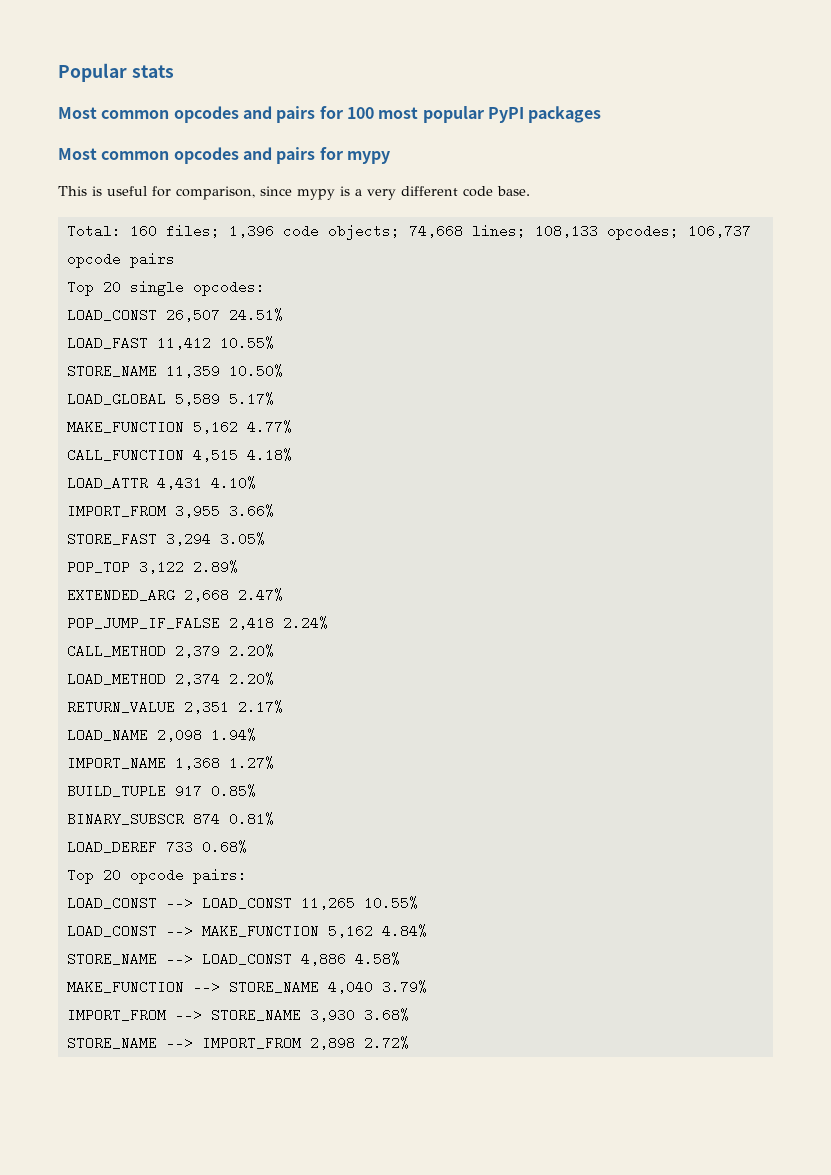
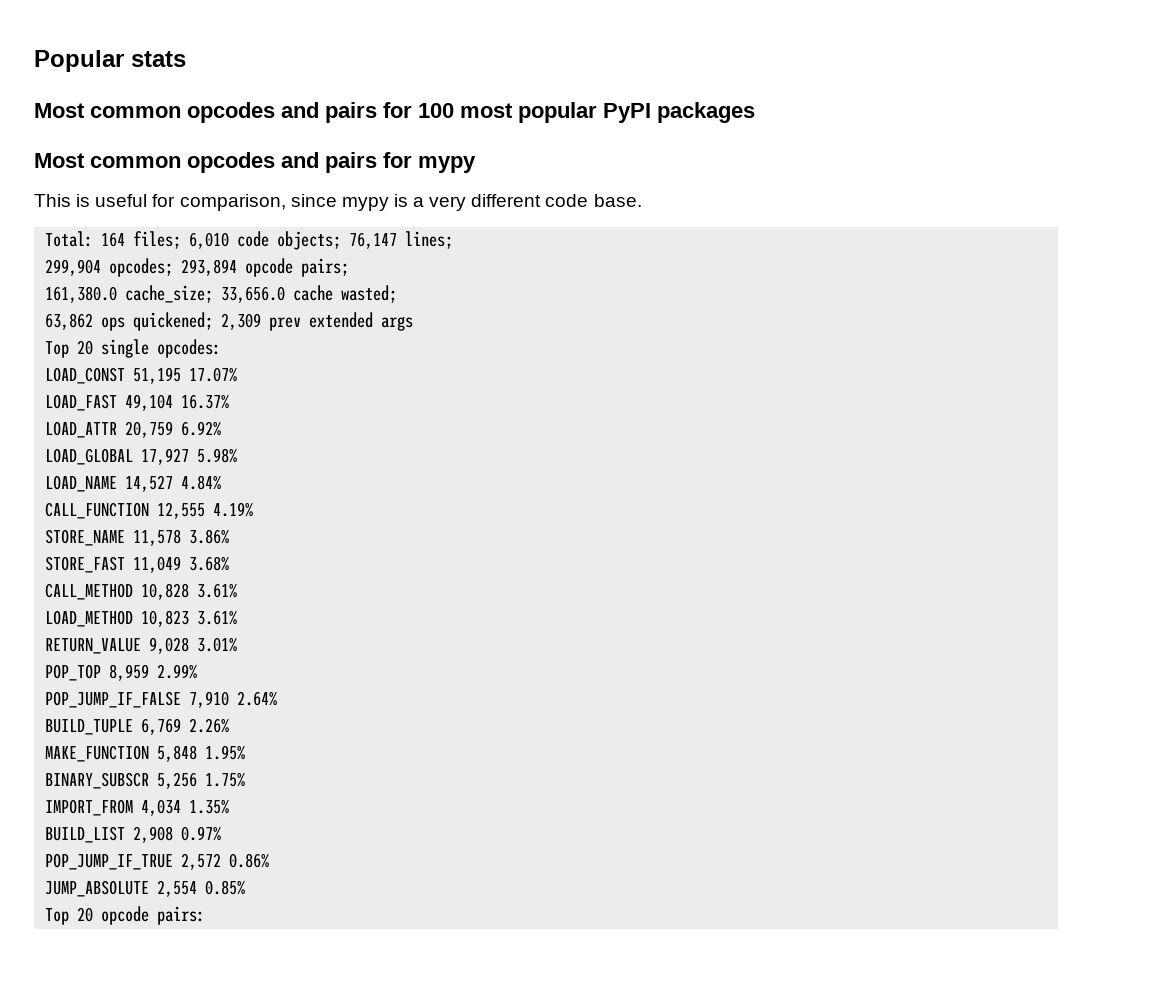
- Total: 160 files; 1,396 code objects; 74,668 lines; 108,133 opcodes; 106,737 opcode pairs
+ Total: 164 files; 6,010 code objects; 76,147 lines;
+ 299,904 opcodes; 293,894 opcode pairs;
+ 161,380.0 cache_size; 33,656.0 cache wasted;
+ 63,862 ops quickened; 2,309 prev extended args
- LOAD_CONST 26,507 24.51%
+ LOAD_CONST 51,195 17.07%
- LOAD_FAST 11,412 10.55%
- STORE_NAME 11,359 10.50%
- LOAD_GLOBAL 5,589 5.17%
- MAKE_FUNCTION 5,162 4.77%
- CALL_FUNCTION 4,515 4.18%
- LOAD_ATTR 4,431 4.10%
- IMPORT_FROM 3,955 3.66%
- STORE_FAST 3,294 3.05%
- POP_TOP 3,122 2.89%
- EXTENDED_ARG 2,668 2.47%
- POP_JUMP_IF_FALSE 2,418 2.24%
- CALL_METHOD 2,379 2.20%
- LOAD_METHOD 2,374 2.20%
- RETURN_VALUE 2,351 2.17%
- LOAD_NAME 2,098 1.94%
- IMPORT_NAME 1,368 1.27%
- BUILD_TUPLE 917 0.85%
- BINARY_SUBSCR 874 0.81%
- LOAD_DEREF 733 0.68%
+ LOAD_FAST 49,104 16.37%
+ LOAD_ATTR 20,759 6.92%
+ LOAD_GLOBAL 17,927 5.98%
+ LOAD_NAME 14,527 4.84%
+ CALL_FUNCTION 12,555 4.19%
+ STORE_NAME 11,578 3.86%
+ STORE_FAST 11,049 3.68%
+ CALL_METHOD 10,828 3.61%
+ LOAD_METHOD 10,823 3.61%
+ RETURN_VALUE 9,028 3.01%
+ POP_TOP 8,959 2.99%
+ POP_JUMP_IF_FALSE 7,910 2.64%
+ BUILD_TUPLE 6,769 2.26%
+ MAKE_FUNCTION 5,848 1.95%
+ BINARY_SUBSCR 5,256 1.75%
+ IMPORT_FROM 4,034 1.35%
+ BUILD_LIST 2,908 0.97%
+ POP_JUMP_IF_TRUE 2,572 0.86%
+ JUMP_ABSOLUTE 2,554 0.85%
  Top 20 opcode pairs:
- LOAD_CONST --> LOAD_CONST 11,265 10.55%
- LOAD_CONST --> MAKE_FUNCTION 5,162 4.84%
- STORE_NAME --> LOAD_CONST 4,886 4.58%
- MAKE_FUNCTION --> STORE_NAME 4,040 3.79%
- IMPORT_FROM --> STORE_NAME 3,930 3.68%
- STORE_NAME --> IMPORT_FROM 2,898 2.72%

